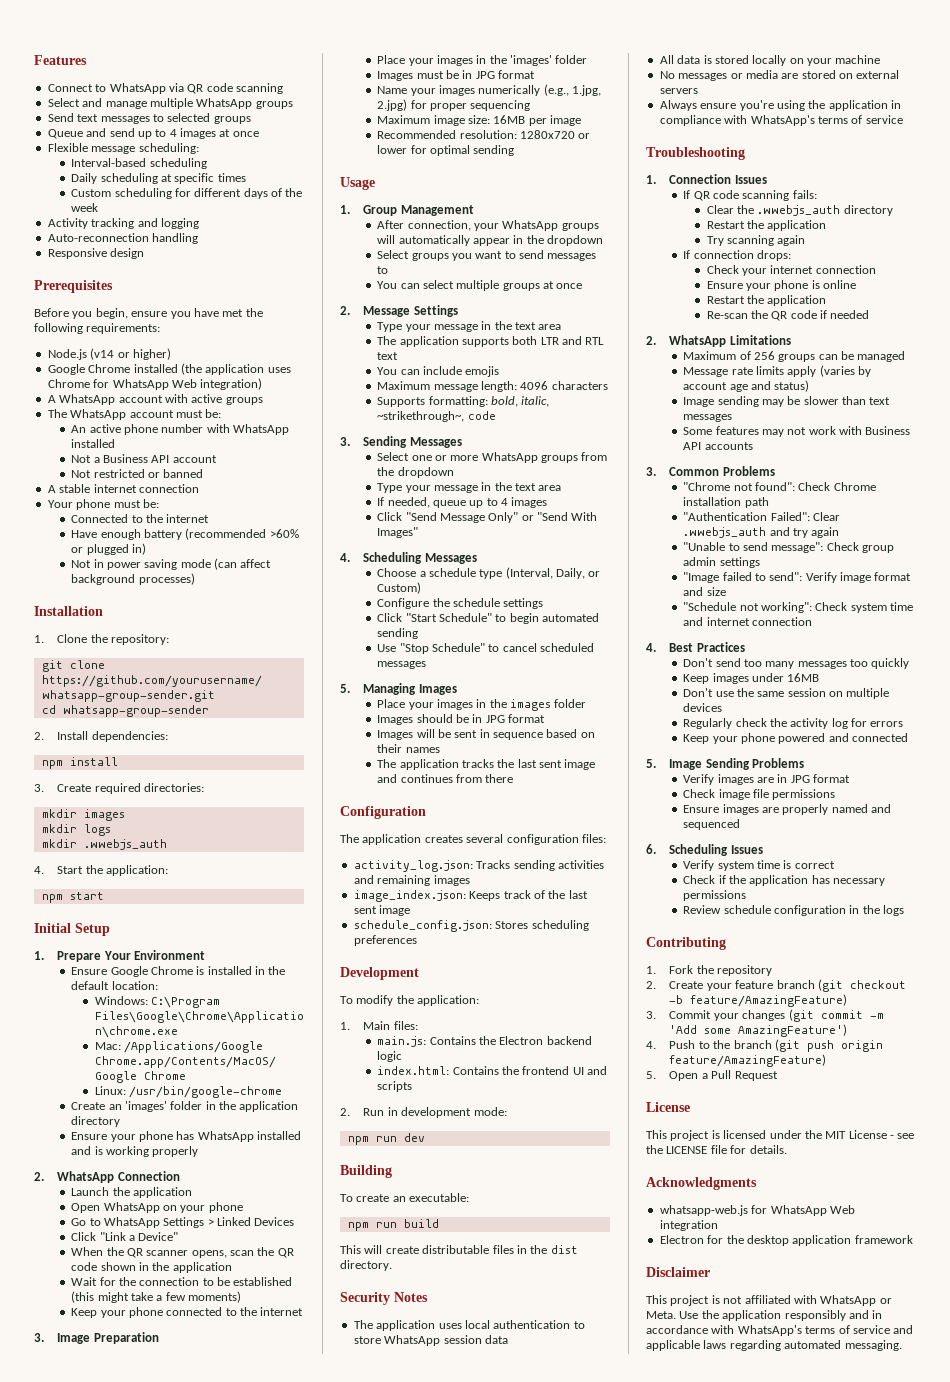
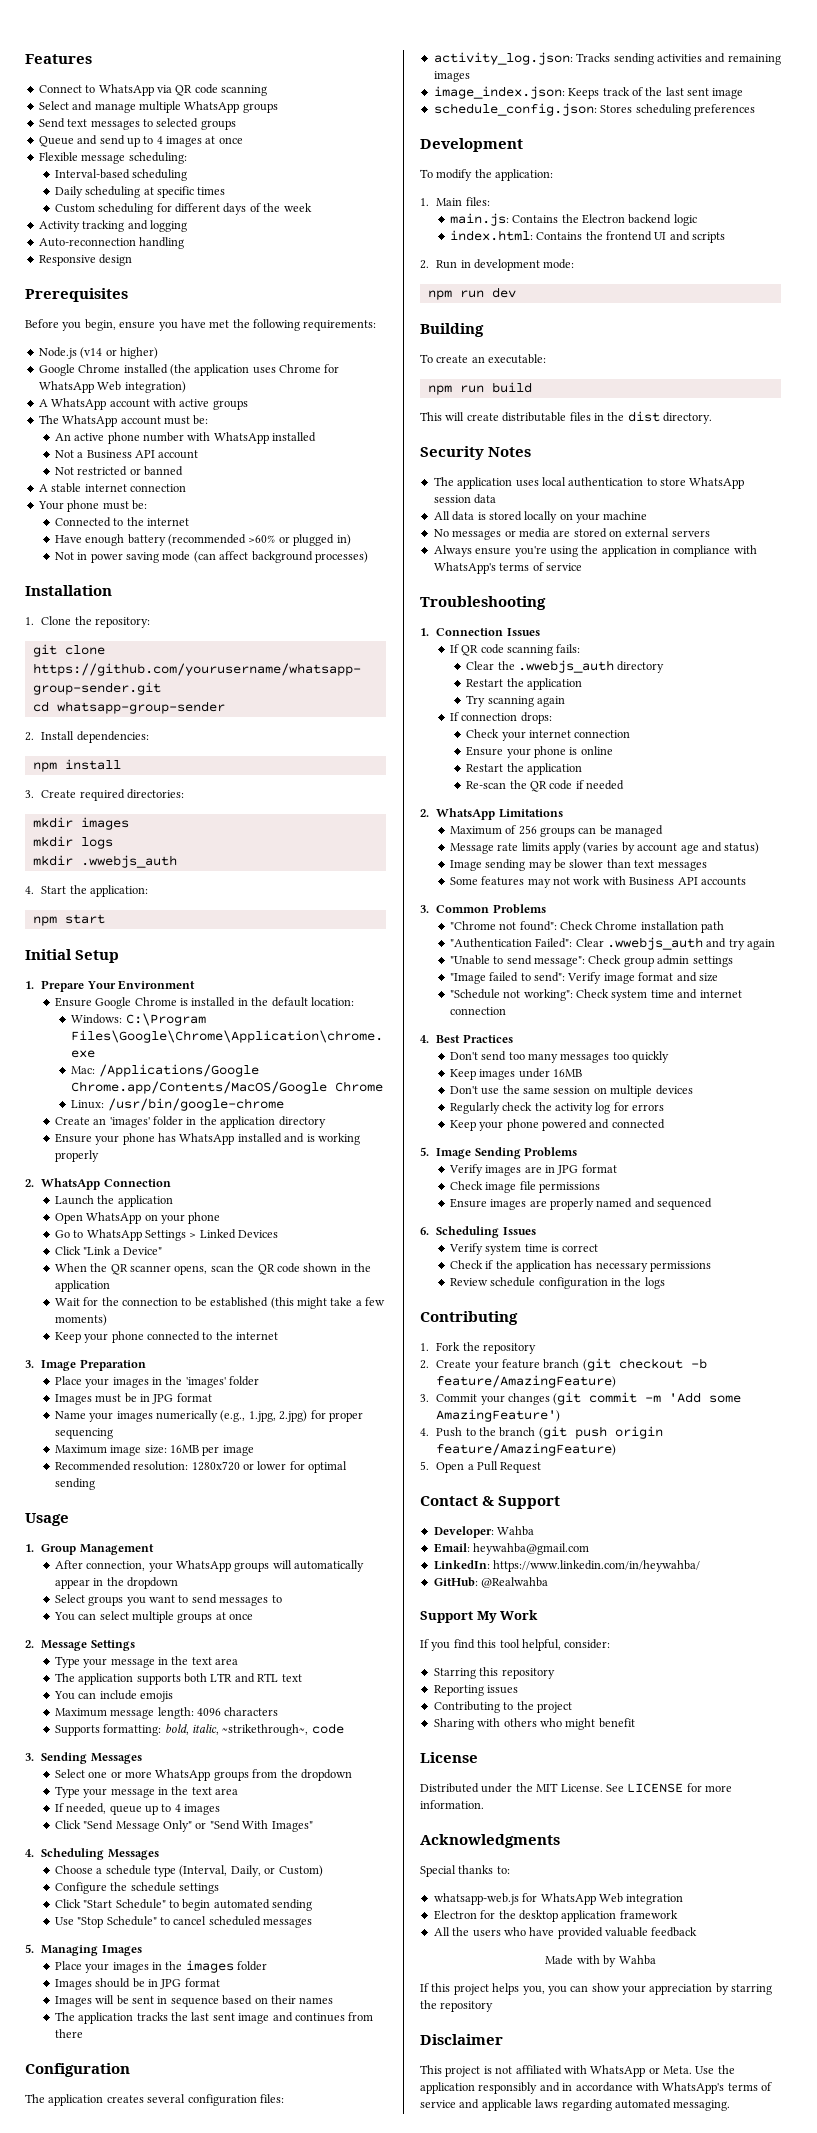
  5. Open a Pull Request
+ Contact & Support
+ Developer: Wahba
+ Email: heywahba@gmail.com
+ LinkedIn: https://www.linkedin.com/in/heywahba/
+ GitHub: @Realwahba
+ Support My Work
+ If you find this tool helpful, consider:
+ Starring this repository
+ Reporting issues
+ Contributing to the project
+ Sharing with others who might benefit
  License
- This project is licensed under the MIT License - see the LICENSE file for details.
+ Distributed under the MIT License. See LICENSE for more information.
  Acknowledgments
+ Special thanks to:
+ All the users who have provided valuable feedback
+ Made with by Wahba
+ If this project helps you, you can show your appreciation by starring the repository

